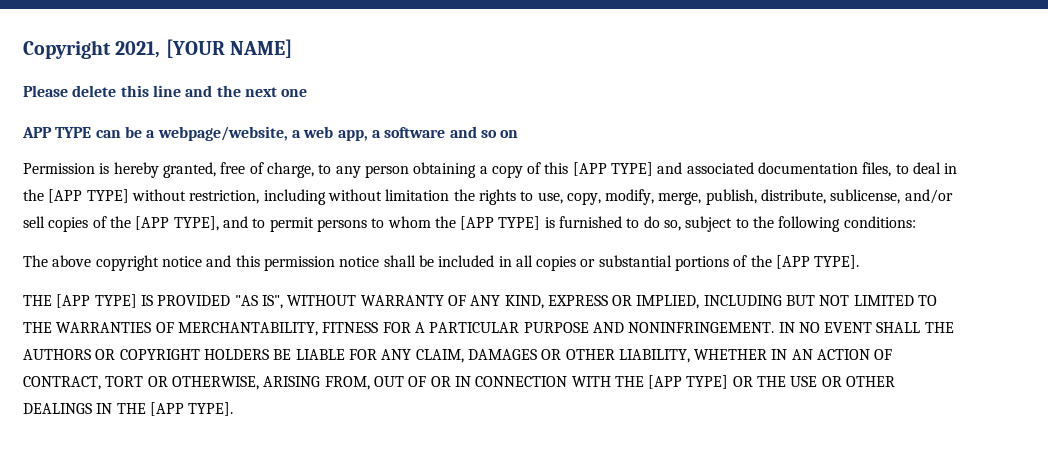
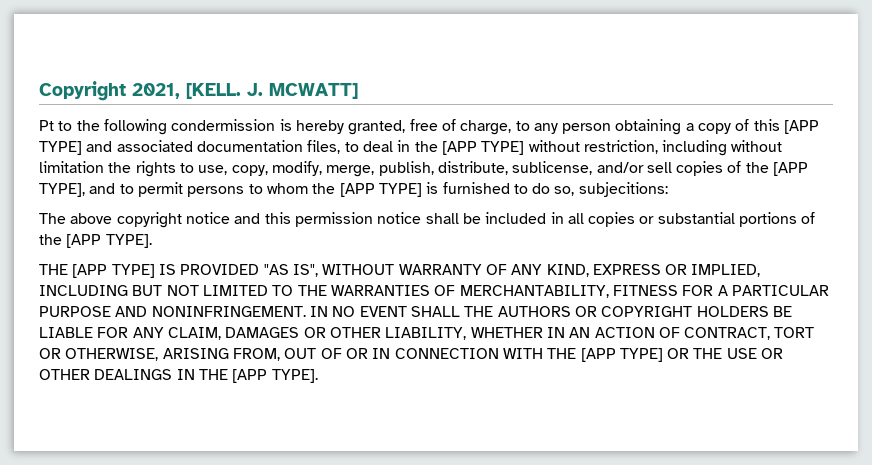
- Copyright 2021, [YOUR NAME]
- Please delete this line and the next one
- APP TYPE can be a webpage/website, a web app, a software and so on
- Permission is hereby granted, free of charge, to any person obtaining a copy of this [APP TYPE] and associated documentation files, to deal in the [APP TYPE] without restriction, including without limitation the rights to use, copy, modify, merge, publish, distribute, sublicense, and/or sell copies of the [APP TYPE], and to permit persons to whom the [APP TYPE] is furnished to do so, subject to the following conditions:
+ Copyright 2021, [KELL. J. MCWATT]
+ Pt to the following condermission is hereby granted, free of charge, to any person obtaining a copy of this [APP TYPE] and associated documentation files, to deal in the [APP TYPE] without restriction, including without limitation the rights to use, copy, modify, merge, publish, distribute, sublicense, and/or sell copies of the [APP TYPE], and to permit persons to whom the [APP TYPE] is furnished to do so, subjecitions:

